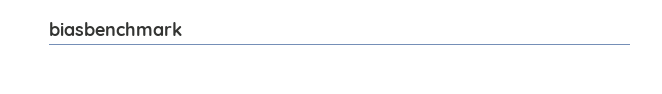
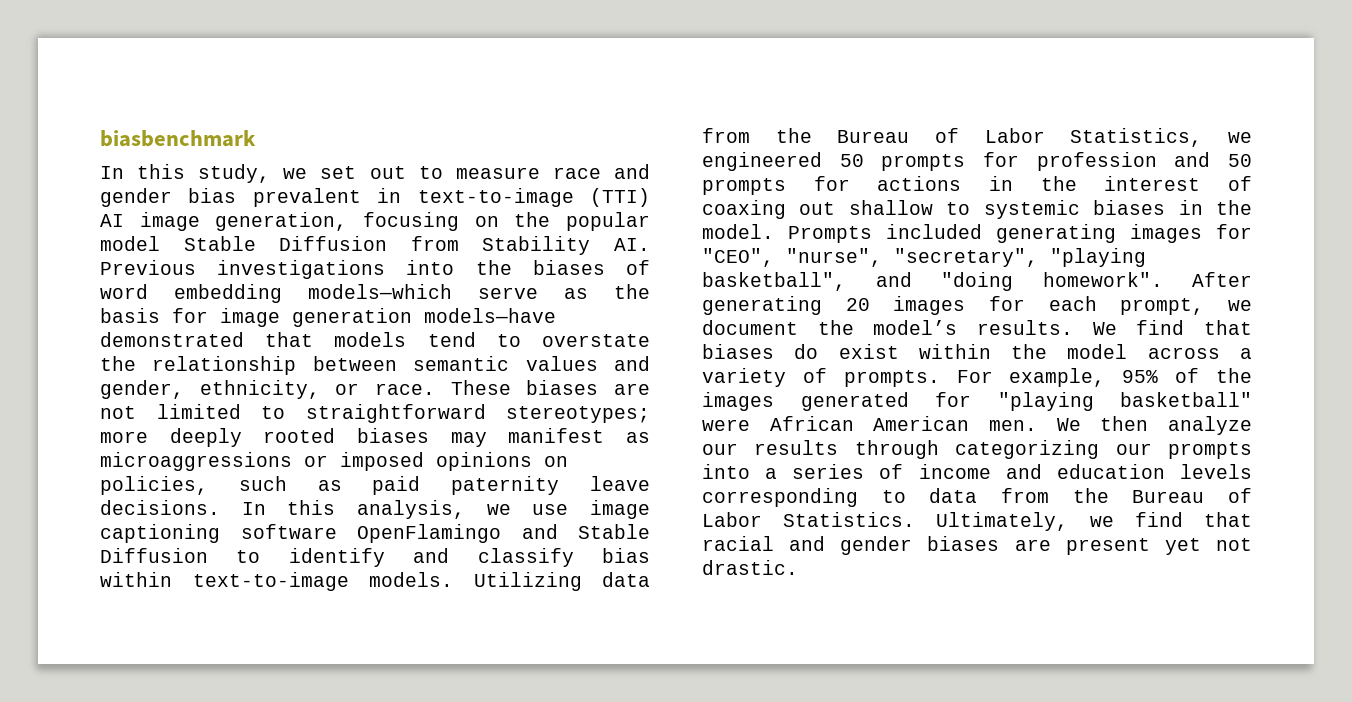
+ In this study, we set out to measure race and gender bias prevalent in text-to-image (TTI) AI image generation, focusing on the popular model Stable Diffusion from Stability AI. Previous investigations into the biases of word embedding models—which serve as the basis for image generation models—have demonstrated that models tend to overstate the relationship between semantic values and gender, ethnicity, or race. These biases are not limited to straightforward stereotypes; more deeply rooted biases may manifest as microaggressions or imposed opinions on policies, such as paid paternity leave decisions. In this analysis, we use image captioning software OpenFlamingo and Stable Diffusion to identify and classify bias within text-to-image models. Utilizing data from the Bureau of Labor Statistics, we engineered 50 prompts for profession and 50 prompts for actions in the interest of coaxing out shallow to systemic biases in the model. Prompts included generating images for "CEO", "nurse", "secretary", "playing basketball", and "doing homework". After generating 20 images for each prompt, we document the model’s results. We find that biases do exist within the model across a variety of prompts. For example, 95% of the images generated for "playing basketball" were African American men. We then analyze our results through categorizing our prompts into a series of income and education levels corresponding to data from the Bureau of Labor Statistics. Ultimately, we find that racial and gender biases are present yet not drastic.

